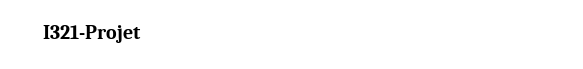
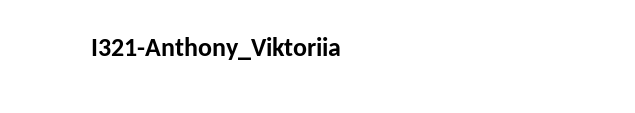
- I321-Projet
+ I321-Anthony_Viktoriia

